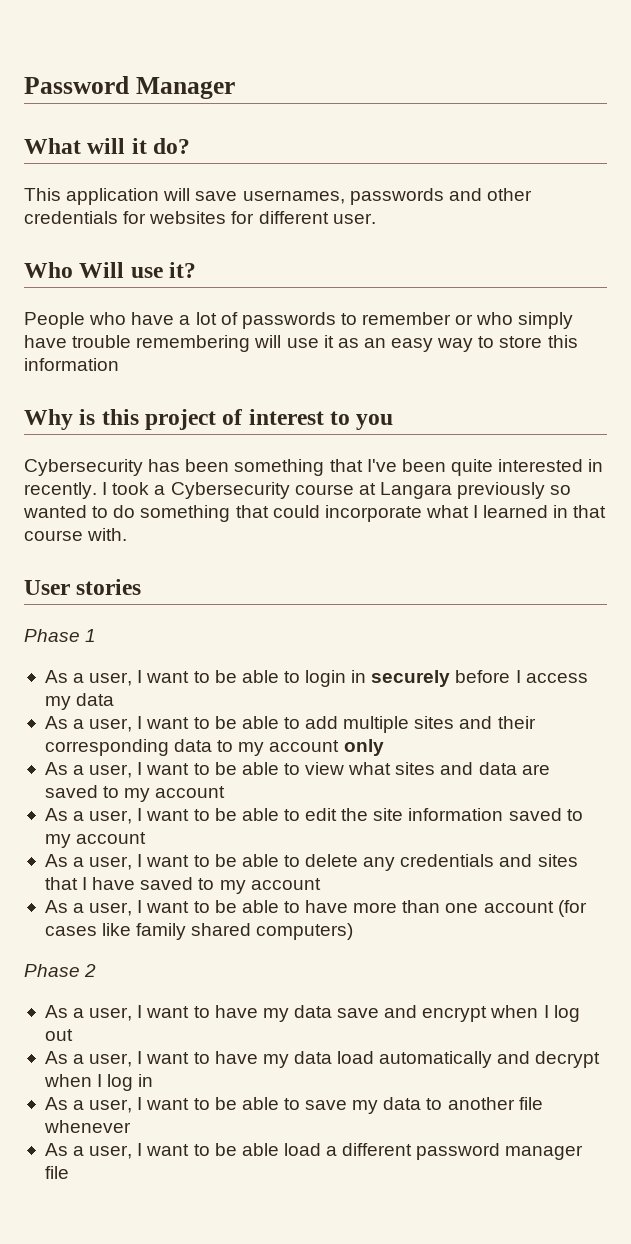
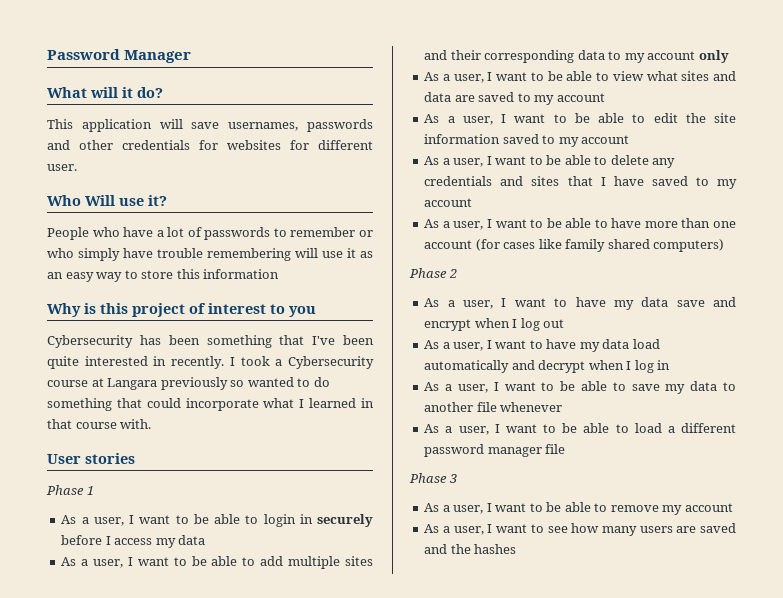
- As a user, I want to be able load a different password manager file
+ As a user, I want to be able to load a different password manager file
+ Phase 3
+ As a user, I want to be able to remove my account
+ As a user, I want to see how many users are saved and the hashes

